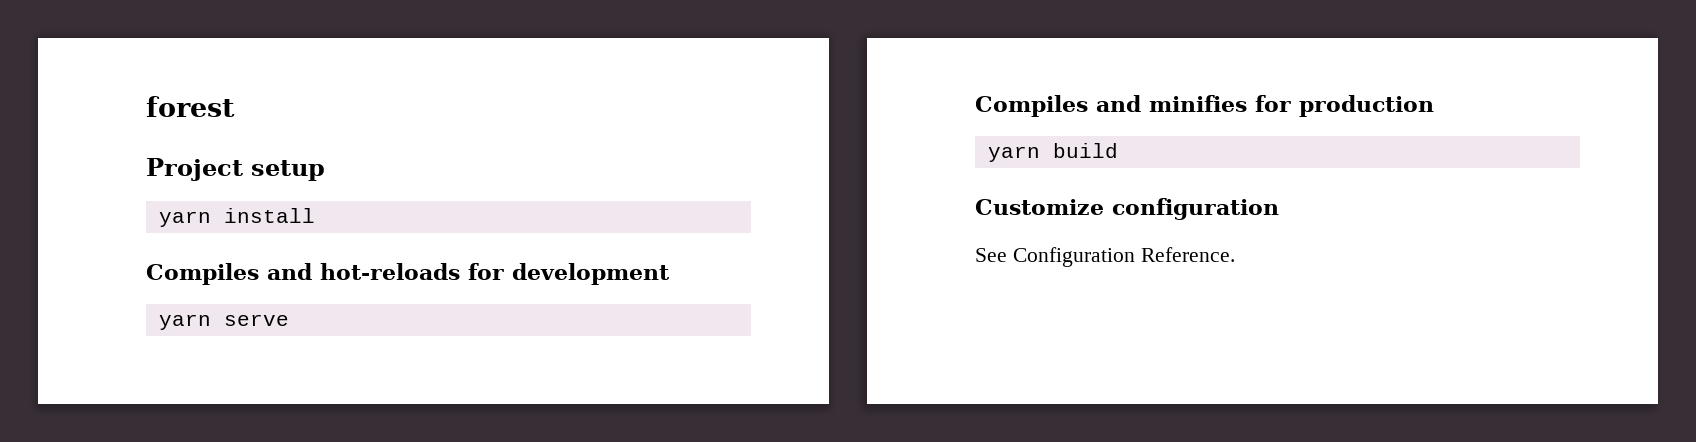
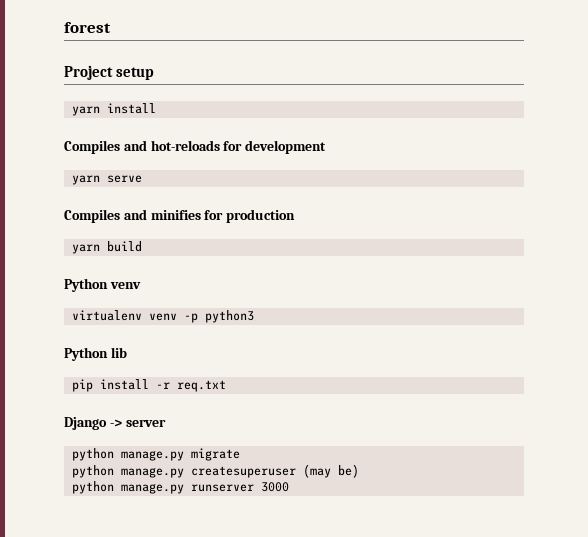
- Customize configuration
- See Configuration Reference.
+ Python venv
+ virtualenv venv -p python3
+ Python lib
+ pip install -r req.txt
+ Django -> server
+ python manage.py migrate
+ python manage.py createsuperuser (may be)
+ python manage.py runserver 3000

